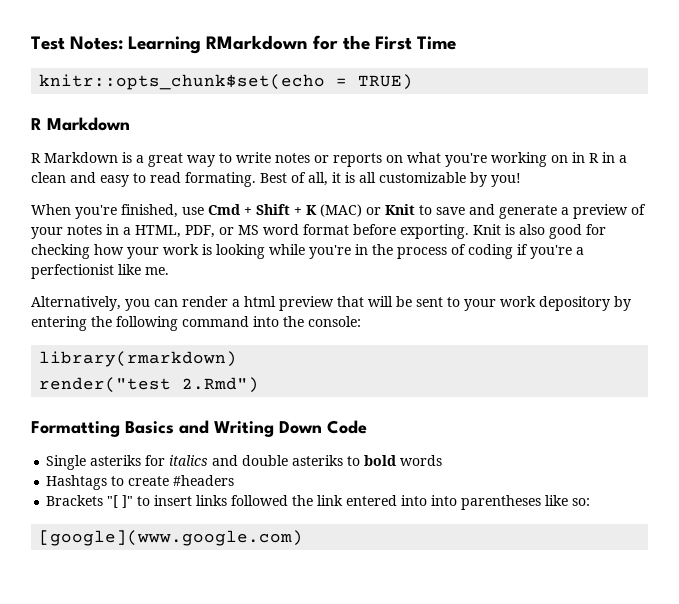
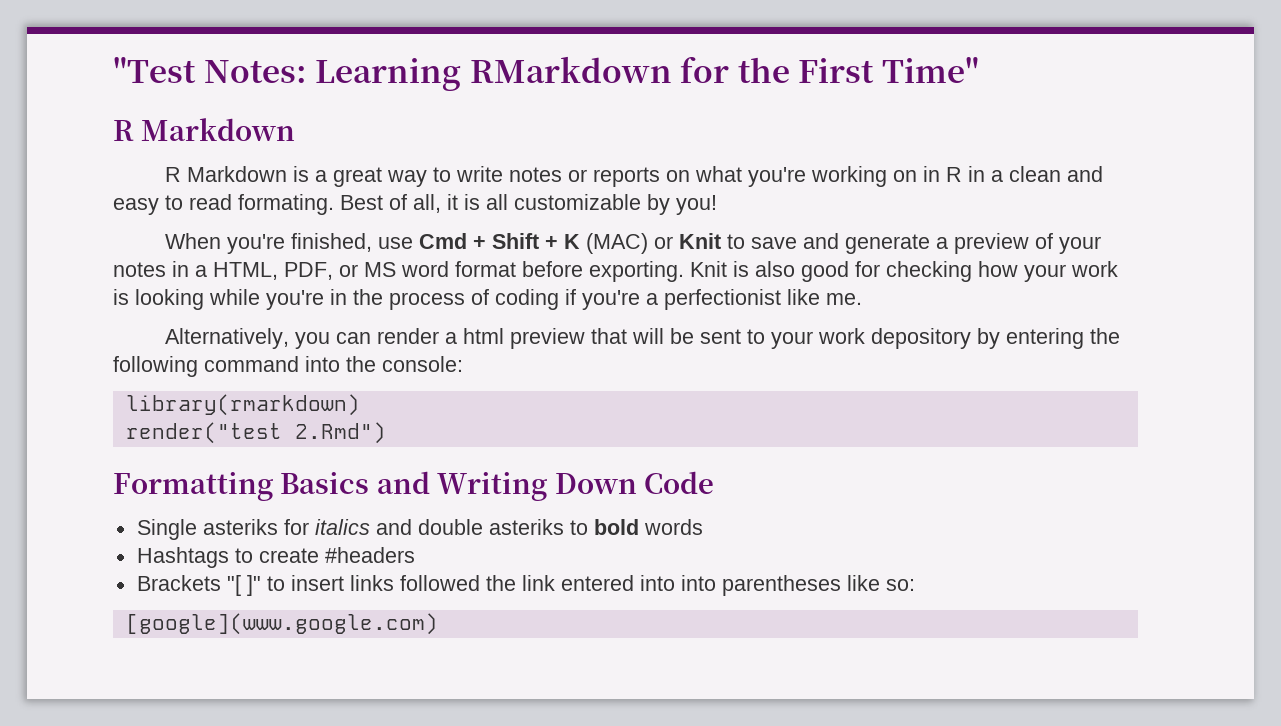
- Test Notes: Learning RMarkdown for the First Time
- knitr::opts_chunk$set(echo = TRUE)
+ "Test Notes: Learning RMarkdown for the First Time"

